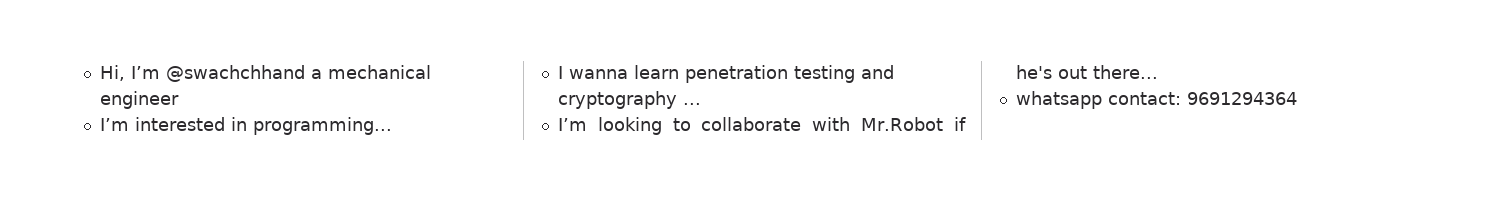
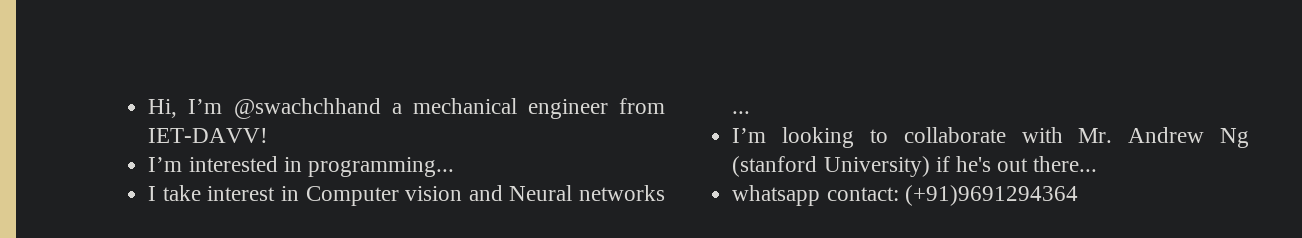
- Hi, I’m @swachchhand a mechanical engineer
+ Hi, I’m @swachchhand a mechanical engineer from IET-DAVV!
- I wanna learn penetration testing and cryptography ...
+ I take interest in Computer vision and Neural networks ...
- I’m looking to collaborate with Mr.Robot if he's out there...
+ I’m looking to collaborate with Mr. Andrew Ng (stanford University) if he's out there...
- whatsapp contact: 9691294364
+ whatsapp contact: (+91)9691294364

